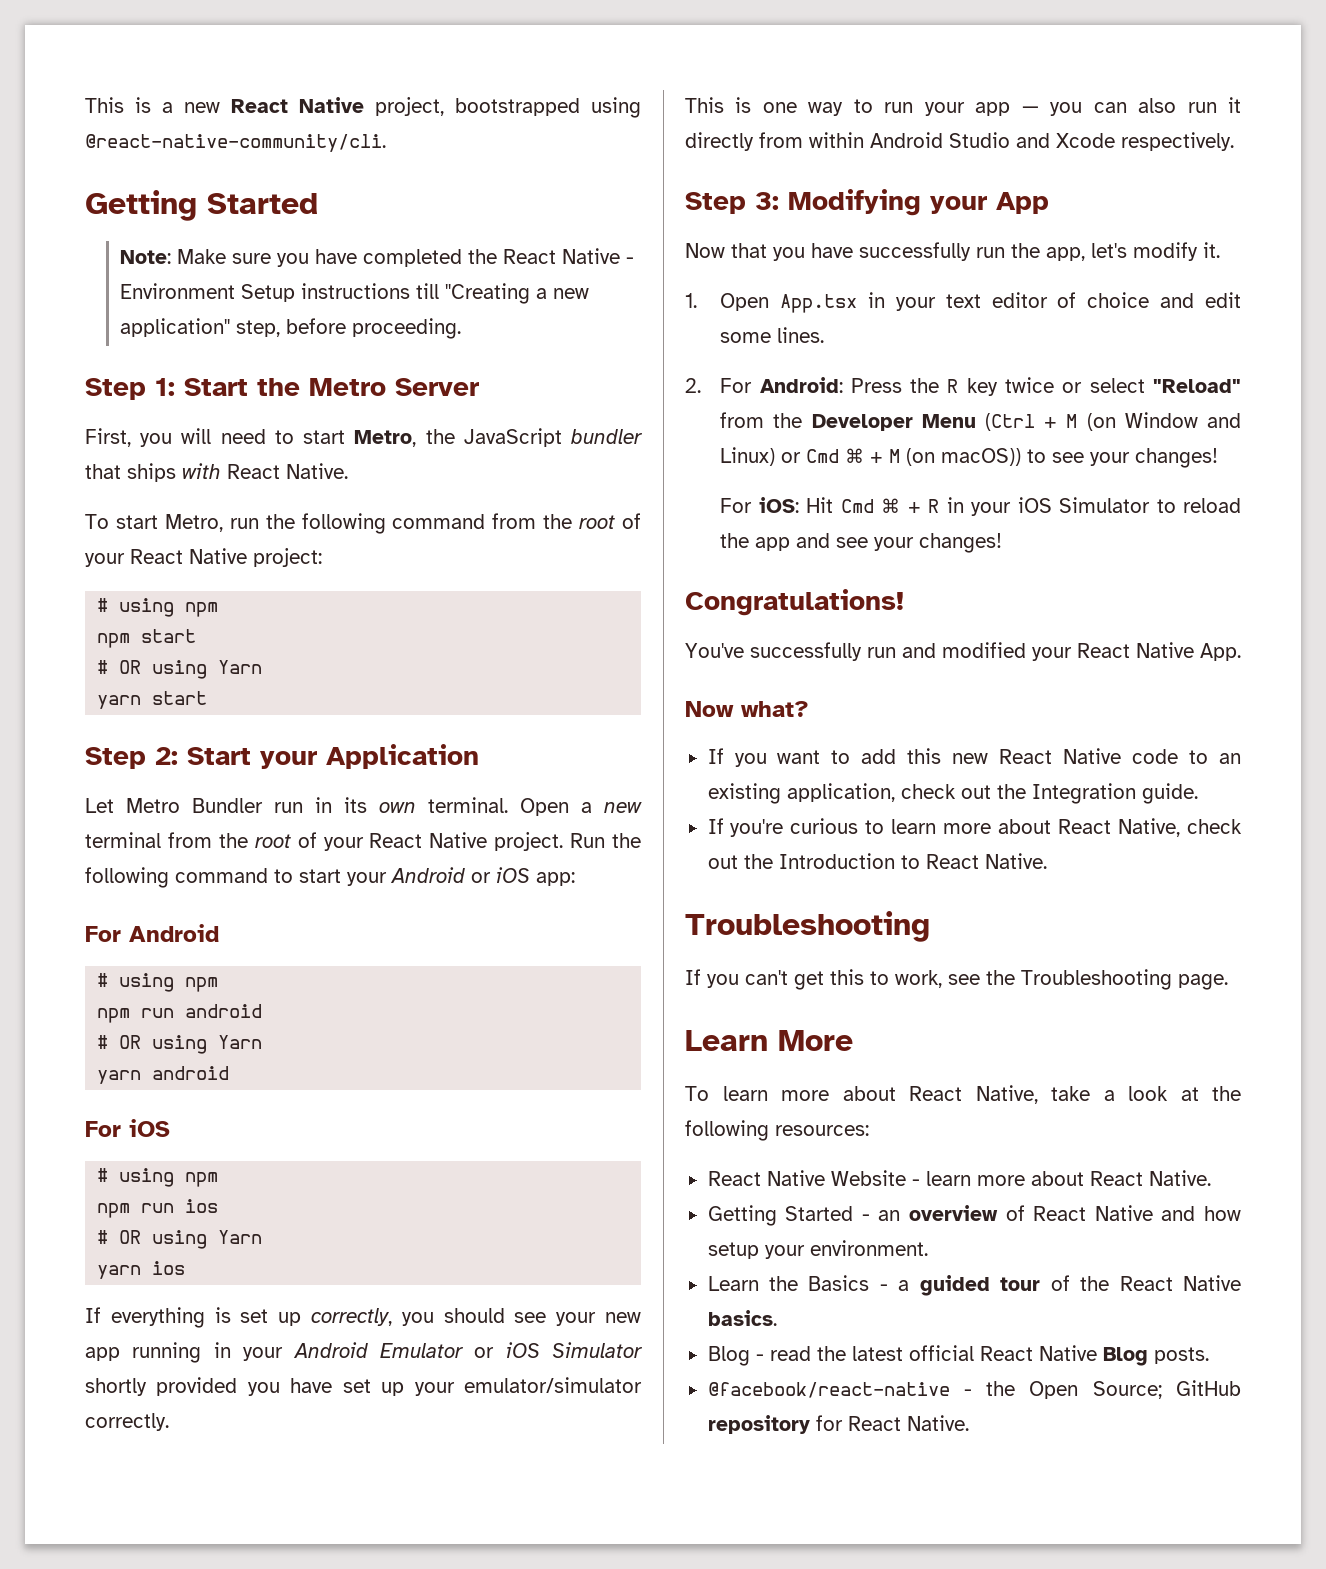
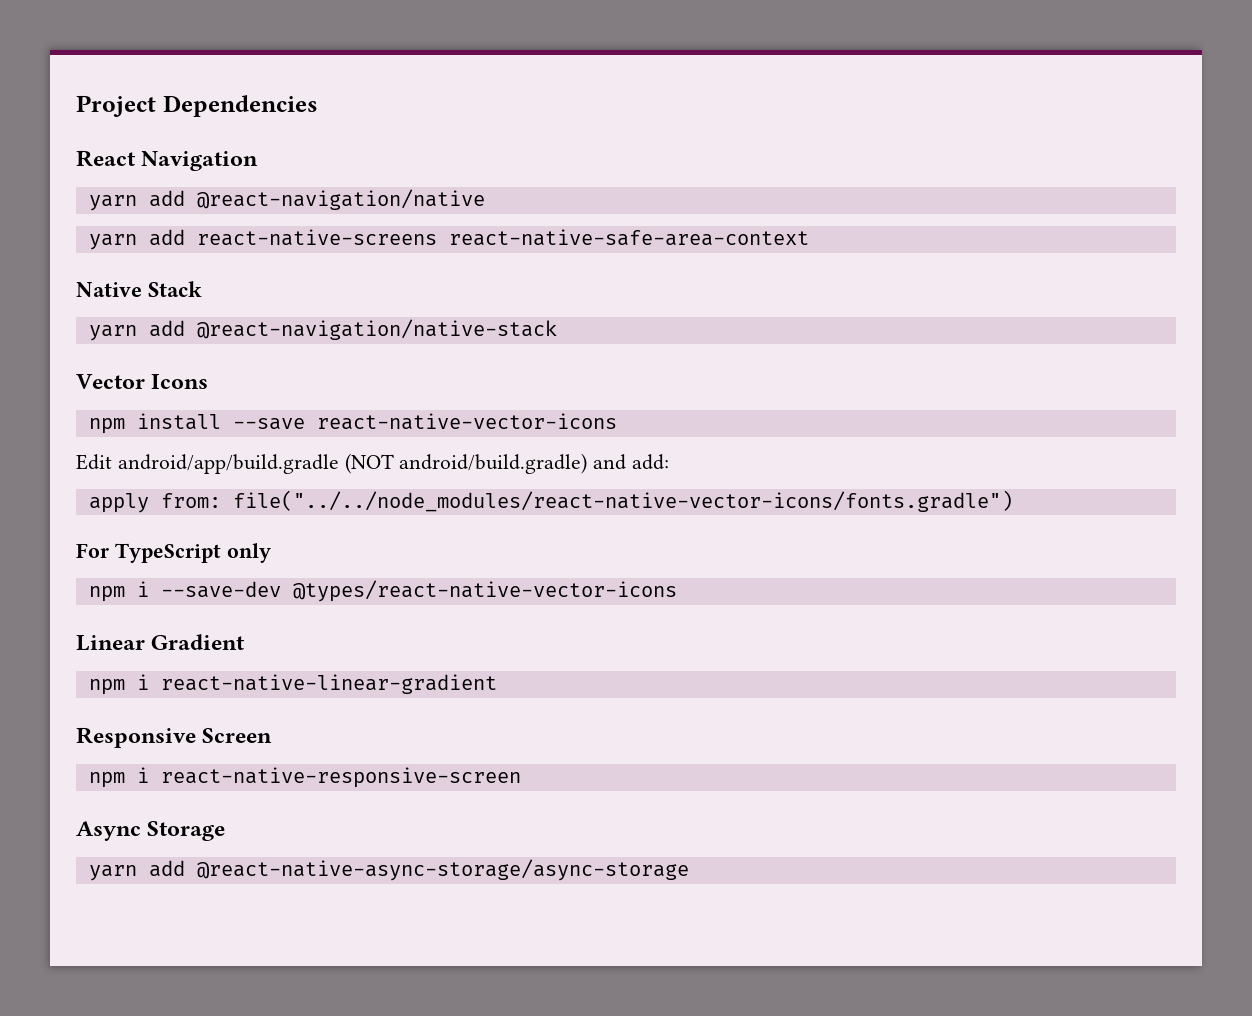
- This is a new React Native project, bootstrapped using @react-native-community/cli.
- Getting Started
- Note: Make sure you have completed the React Native - Environment Setup instructions till "Creating a new application" step, before proceeding.
- Step 1: Start the Metro Server
- First, you will need to start Metro, the JavaScript bundler that ships with React Native.
- To start Metro, run the following command from the root of your React Native project:
- # using npm
- npm start
- # OR using Yarn
- yarn start
- Step 2: Start your Application
- Let Metro Bundler run in its own terminal. Open a new terminal from the root of your React Native project. Run the following command to start your Android or iOS app:
- For Android
- # using npm
- npm run android
- # OR using Yarn
- yarn android
- For iOS
- # using npm
- npm run ios
- # OR using Yarn
- yarn ios
- If everything is set up correctly, you should see your new app running in your Android Emulator or iOS Simulator shortly provided you have set up your emulator/simulator correctly.
- This is one way to run your app — you can also run it directly from within Android Studio and Xcode respectively.
- Step 3: Modifying your App
- Now that you have successfully run the app, let's modify it.
- 1. Open App.tsx in your text editor of choice and edit some lines.
- 2. For Android: Press the R key twice or select "Reload" from the Developer Menu (Ctrl + M (on Window and Linux) or Cmd ⌘ + M (on macOS)) to see your changes!
- For iOS: Hit Cmd ⌘ + R in your iOS Simulator to reload the app and see your changes!
- Congratulations!
- You've successfully run and modified your React Native App.
- Now what?
- If you want to add this new React Native code to an existing application, check out the Integration guide.
- If you're curious to learn more about React Native, check out the Introduction to React Native.
- Troubleshooting
- If you can't get this to work, see the Troubleshooting page.
- Learn More
- To learn more about React Native, take a look at the following resources:
- React Native Website - learn more about React Native.
- Getting Started - an overview of React Native and how setup your environment.
- Learn the Basics - a guided tour of the React Native basics.
- Blog - read the latest official React Native Blog posts.
- @facebook/react-native - the Open Source; GitHub repository for React Native.
+ Project Dependencies
+ React Navigation
+ yarn add @react-navigation/native
+ yarn add react-native-screens react-native-safe-area-context
+ Native Stack
+ yarn add @react-navigation/native-stack
+ Vector Icons
+ npm install --save react-native-vector-icons
+ Edit android/app/build.gradle (NOT android/build.gradle) and add:
+ apply from: file("../../node_modules/react-native-vector-icons/fonts.gradle")
+ For TypeScript only
+ npm i --save-dev @types/react-native-vector-icons
+ Linear Gradient
+ npm i react-native-linear-gradient
+ Responsive Screen
+ npm i react-native-responsive-screen
+ Async Storage
+ yarn add @react-native-async-storage/async-storage

